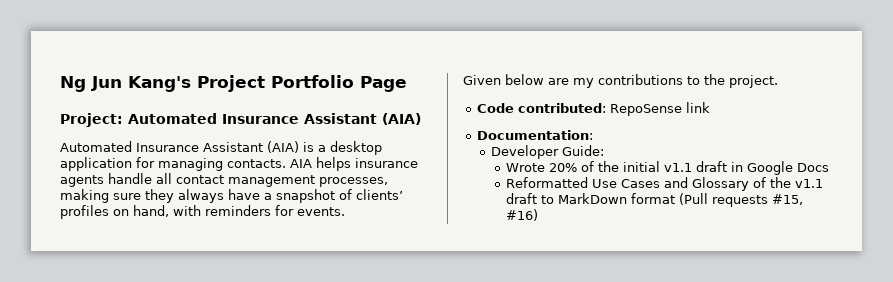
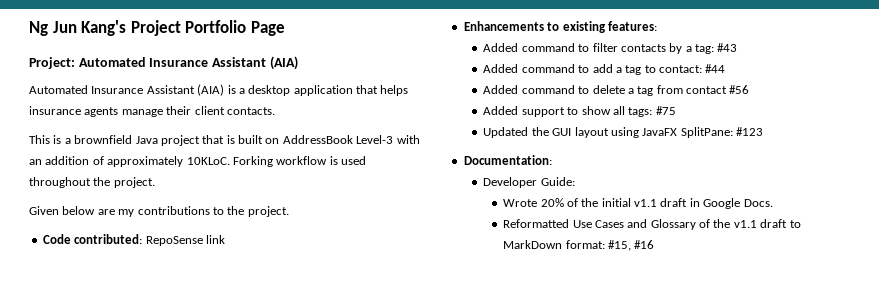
- Automated Insurance Assistant (AIA) is a desktop application for managing contacts. AIA helps insurance agents handle all contact management processes, making sure they always have a snapshot of clients’ profiles on hand, with reminders for events.
+ Automated Insurance Assistant (AIA) is a desktop application that helps insurance agents manage their client contacts.
+ This is a brownfield Java project that is built on AddressBook Level-3 with an addition of approximately 10KLoC. Forking workflow is used throughout the project.
+ Enhancements to existing features:
+ Added command to filter contacts by a tag: #43
+ Added command to add a tag to contact: #44
+ Added command to delete a tag from contact #56
+ Added support to show all tags: #75
+ Updated the GUI layout using JavaFX SplitPane: #123
- Wrote 20% of the initial v1.1 draft in Google Docs
+ Wrote 20% of the initial v1.1 draft in Google Docs.
- Reformatted Use Cases and Glossary of the v1.1 draft to MarkDown format (Pull requests #15, #16)
+ Reformatted Use Cases and Glossary of the v1.1 draft to MarkDown format: #15, #16

